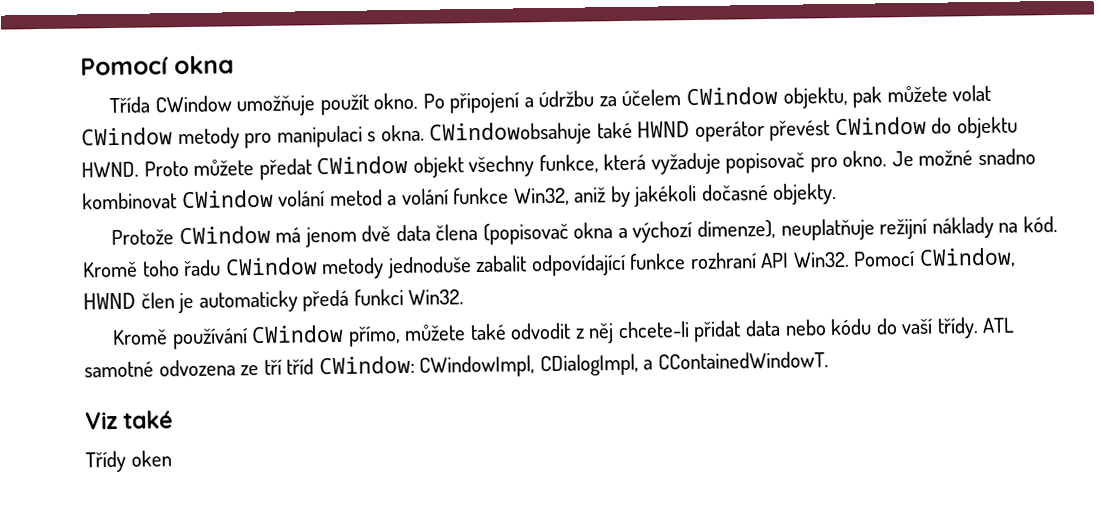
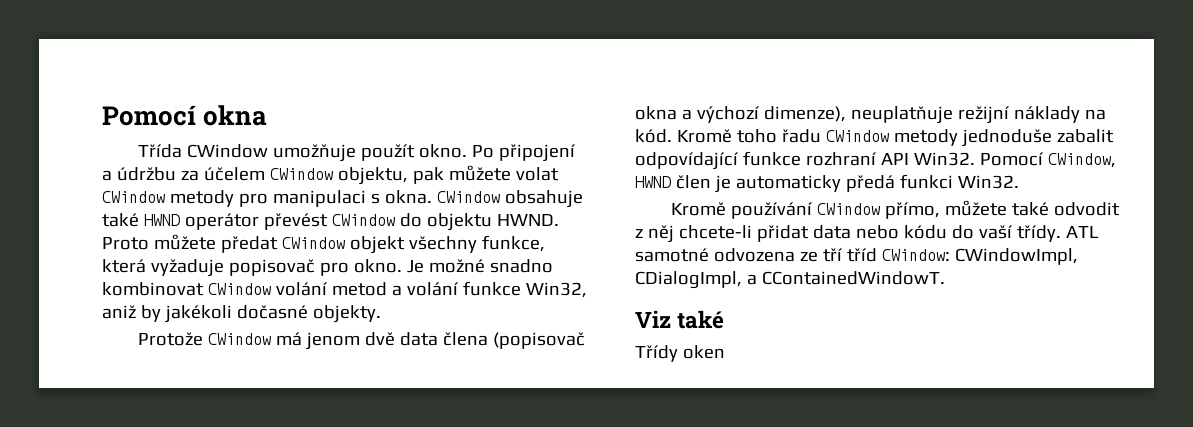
- CWindowobsahuje také HWND operátor převést CWindow do objektu HWND.
+ CWindow obsahuje také HWND operátor převést CWindow do objektu HWND.

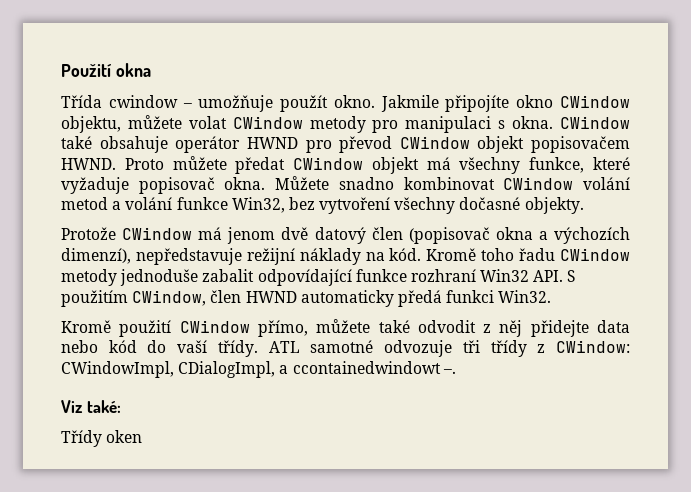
- Pomocí okna
+ Použití okna
- Třída CWindow umožňuje použít okno.
+ Třída cwindow – umožňuje použít okno.
- Po připojení a údržbu za účelem CWindow objektu, pak můžete volat CWindow metody pro manipulaci s okna.
+ Jakmile připojíte okno CWindow objektu, můžete volat CWindow metody pro manipulaci s okna.
- CWindow obsahuje také HWND operátor převést CWindow do objektu HWND.
+ CWindow také obsahuje operátor HWND pro převod CWindow objekt popisovačem HWND.
- Proto můžete předat CWindow objekt všechny funkce, která vyžaduje popisovač pro okno. Je možné snadno kombinovat CWindow volání metod a volání funkce Win32, aniž by jakékoli dočasné objekty.
+ Proto můžete předat CWindow objekt má všechny funkce, které vyžaduje popisovač okna. Můžete snadno kombinovat CWindow volání metod a volání funkce Win32, bez vytvoření všechny dočasné objekty.
- Protože CWindow má jenom dvě data člena (popisovač okna a výchozí dimenze), neuplatňuje režijní náklady na kód.
+ Protože CWindow má jenom dvě datový člen (popisovač okna a výchozích dimenzí), nepředstavuje režijní náklady na kód.
- Kromě toho řadu CWindow metody jednoduše zabalit odpovídající funkce rozhraní API Win32. Pomocí CWindow, HWND člen je automaticky předá funkci Win32.
+ Kromě toho řadu CWindow metody jednoduše zabalit odpovídající funkce rozhraní Win32 API. S použitím CWindow, člen HWND automaticky předá funkci Win32.
- Kromě používání CWindow přímo, můžete také odvodit z něj chcete-li přidat data nebo kódu do vaší třídy.
+ Kromě použití CWindow přímo, můžete také odvodit z něj přidejte data nebo kód do vaší třídy.
- ATL samotné odvozena ze tří tříd CWindow: CWindowImpl, CDialogImpl, a CContainedWindowT.
+ ATL samotné odvozuje tři třídy z CWindow: CWindowImpl, CDialogImpl, a ccontainedwindowt –.
- Viz také
+ Viz také:

